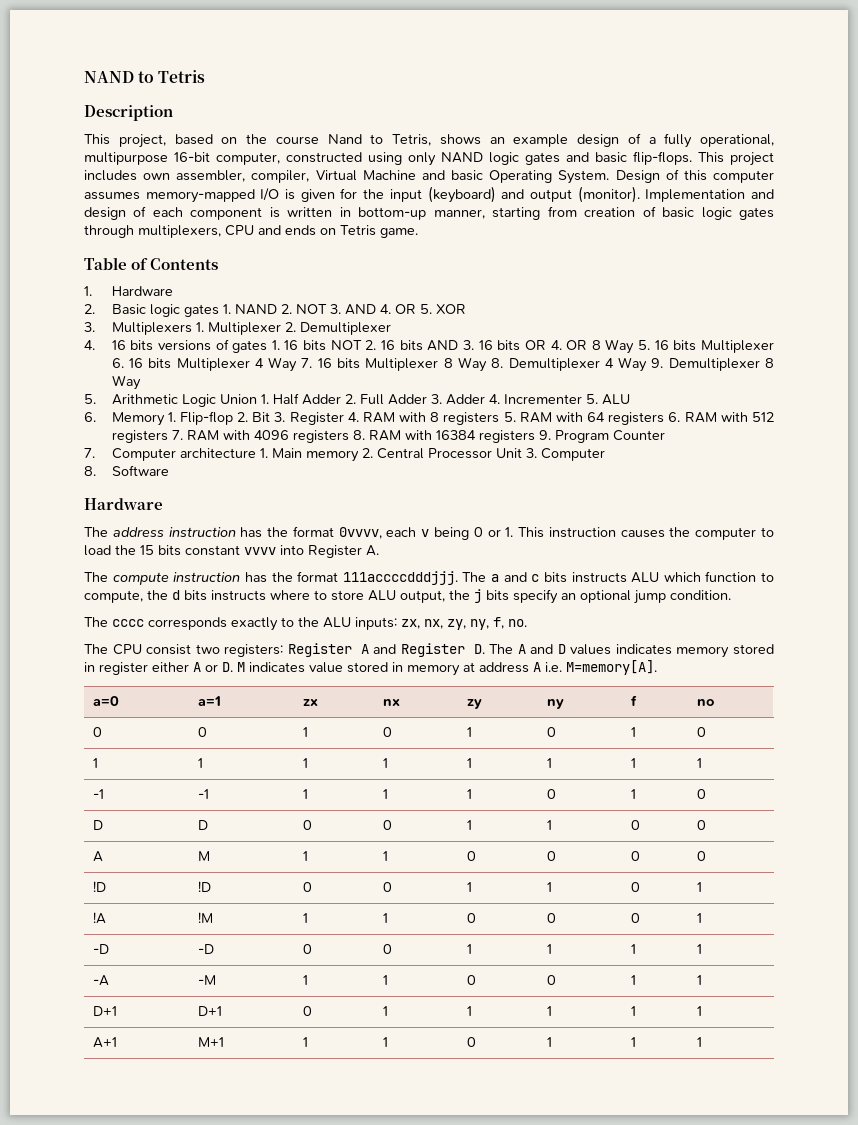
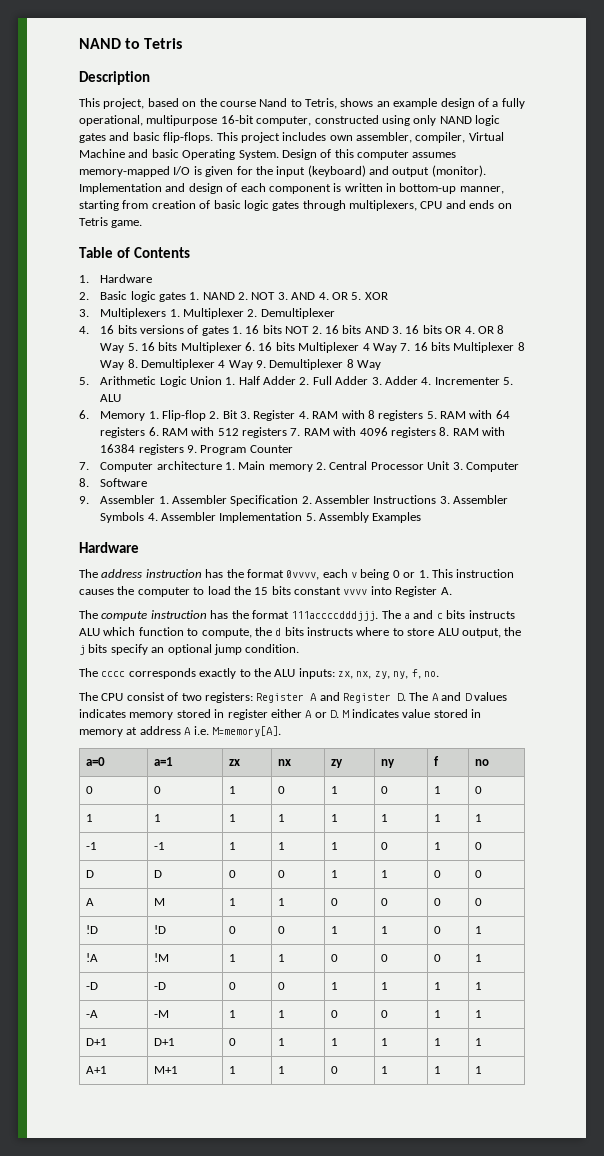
+ 9. Assembler 1. Assembler Specification 2. Assembler Instructions 3. Assembler Symbols 4. Assembler Implementation 5. Assembly Examples
- The CPU consist two registers: Register A and Register D. The A and D values indicates memory stored in register either A or D. M indicates value stored in memory at address A i.e. M=memory[A].
+ The CPU consist of two registers: Register A and Register D. The A and D values indicates memory stored in register either A or D. M indicates value stored in memory at address A i.e. M=memory[A].

